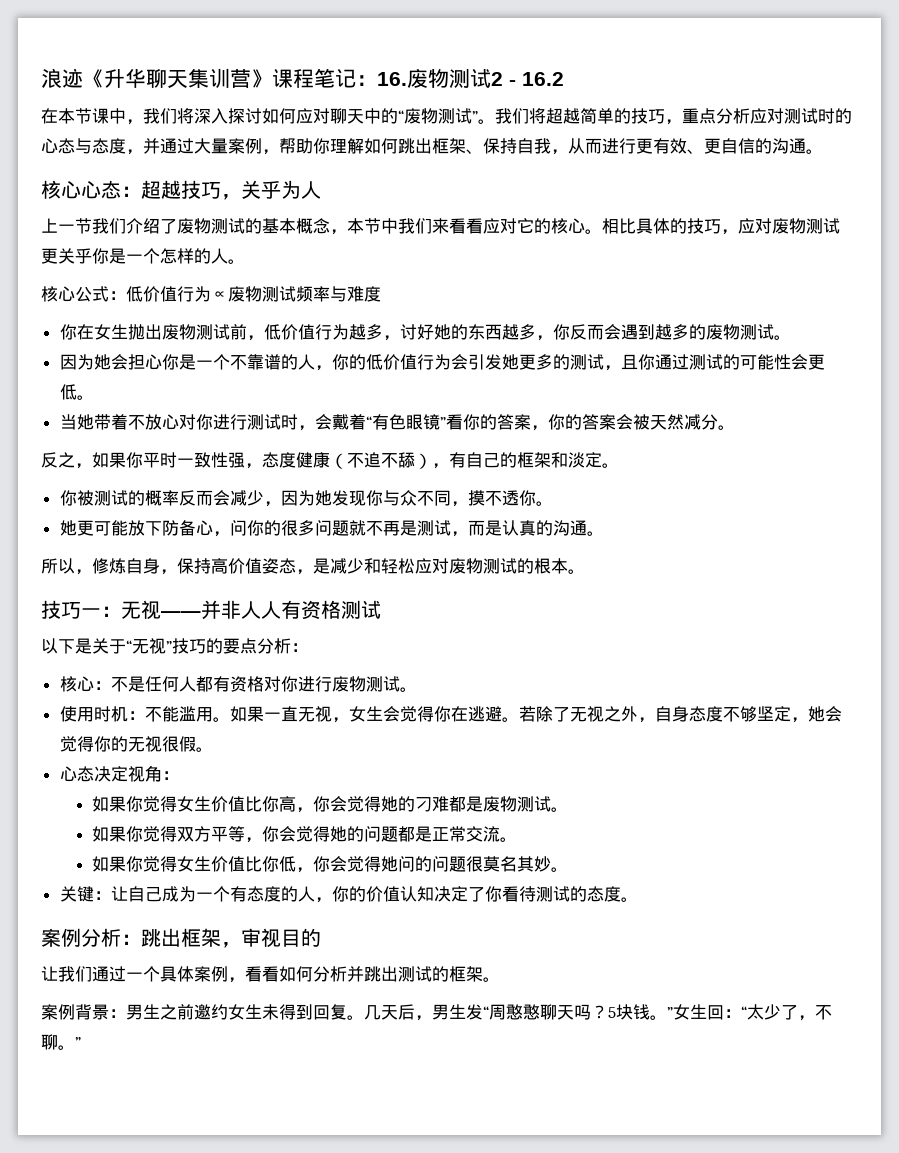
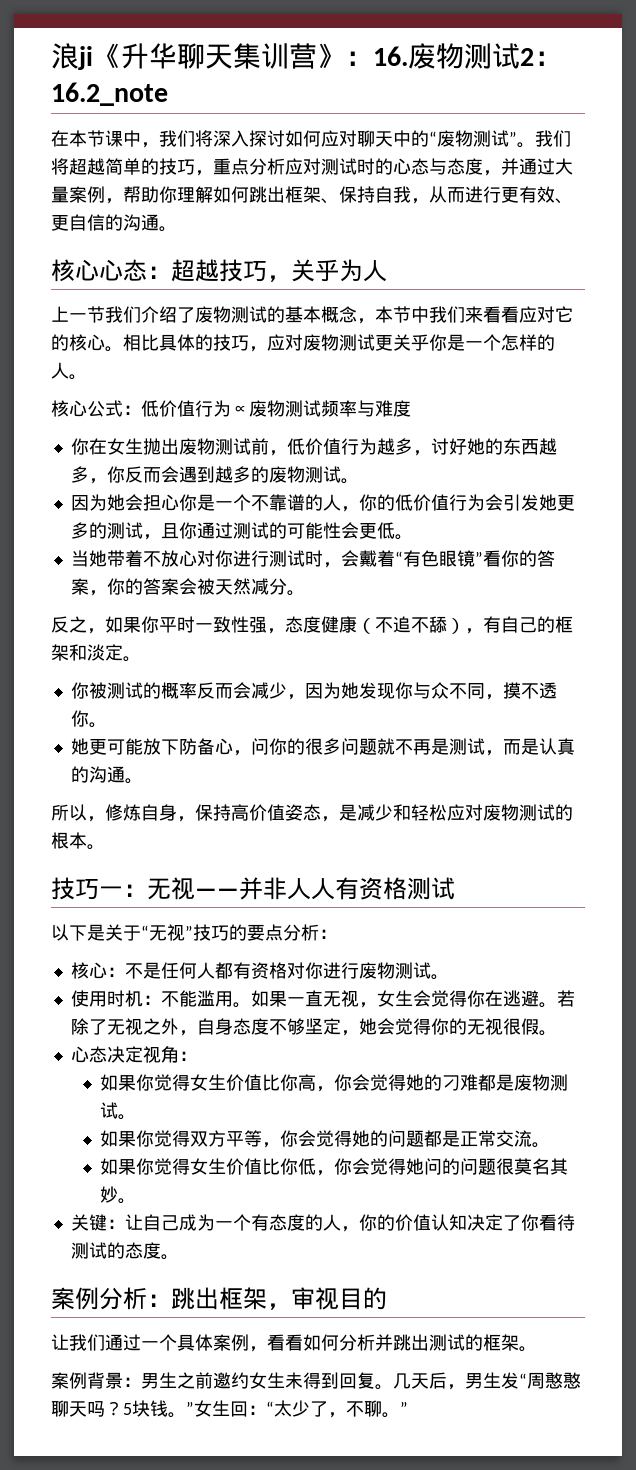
- 浪迹《升华聊天集训营》课程笔记：16.废物测试2 - 16.2
+ 浪ji《升华聊天集训营》：16.废物测试2：16.2_note

